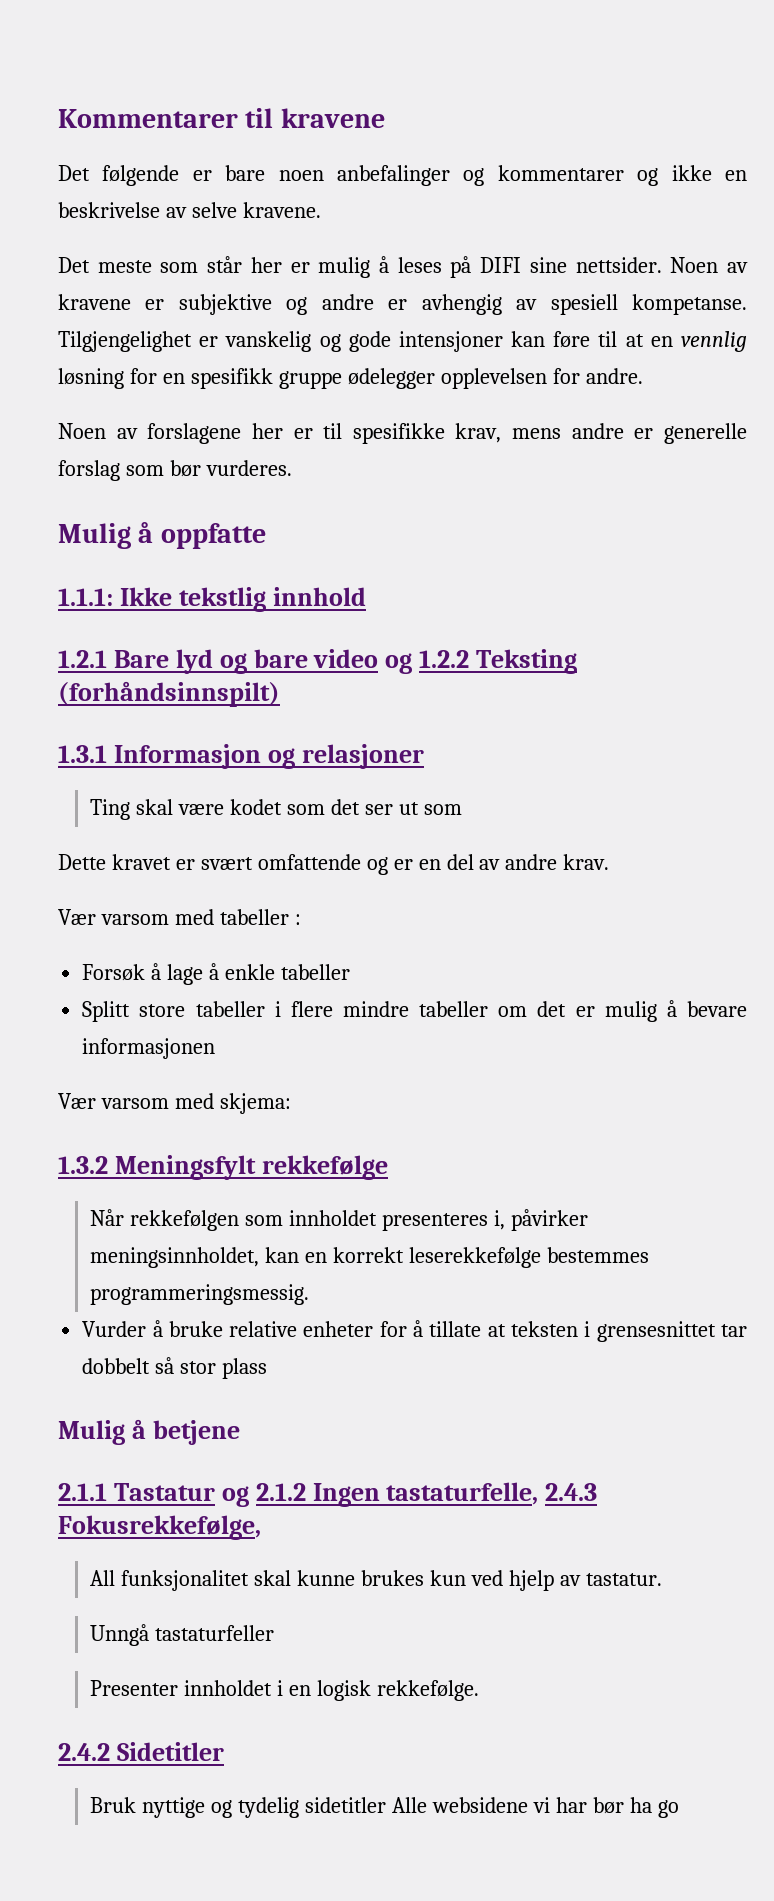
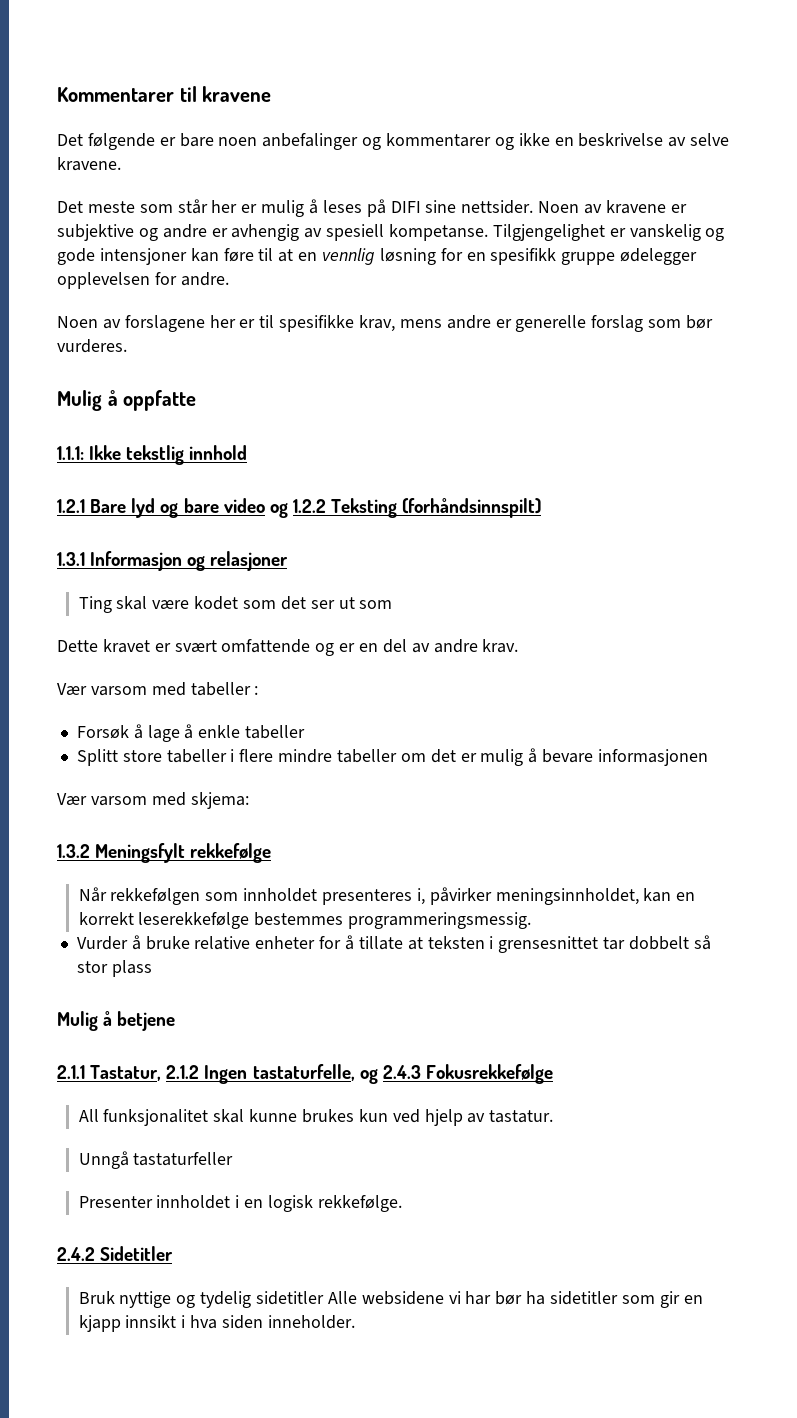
- 2.1.1 Tastatur og 2.1.2 Ingen tastaturfelle, 2.4.3 Fokusrekkefølge,
+ 2.1.1 Tastatur, 2.1.2 Ingen tastaturfelle, og 2.4.3 Fokusrekkefølge
- Bruk nyttige og tydelig sidetitler Alle websidene vi har bør ha go
+ Bruk nyttige og tydelig sidetitler Alle websidene vi har bør ha sidetitler som gir en kjapp innsikt i hva siden inneholder.

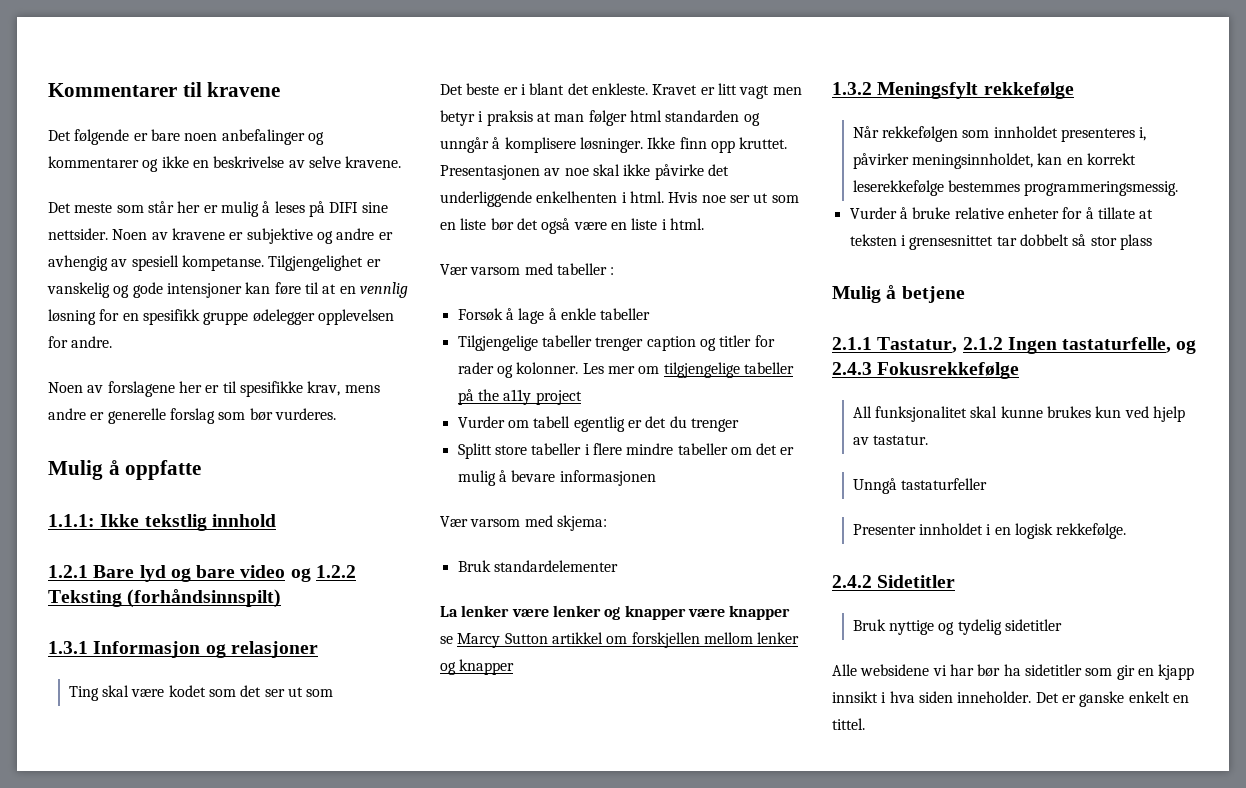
- Dette kravet er svært omfattende og er en del av andre krav.
+ Det beste er i blant det enkleste. Kravet er litt vagt men betyr i praksis at man følger html standarden og unngår å komplisere løsninger. Ikke finn opp kruttet. Presentasjonen av noe skal ikke påvirke det underliggende enkelhenten i html. Hvis noe ser ut som en liste bør det også være en liste i html.
+ Tilgjengelige tabeller trenger caption og titler for rader og kolonner. Les mer om tilgjengelige tabeller på the a11y project
+ Vurder om tabell egentlig er det du trenger
+ Bruk standardelementer
+ La lenker være lenker og knapper være knapper se Marcy Sutton artikkel om forskjellen mellom lenker og knapper
- Bruk nyttige og tydelig sidetitler Alle websidene vi har bør ha sidetitler som gir en kjapp innsikt i hva siden inneholder.
+ Bruk nyttige og tydelig sidetitler
+ Alle websidene vi har bør ha sidetitler som gir en kjapp innsikt i hva siden inneholder.
+ Det er ganske enkelt en tittel.

